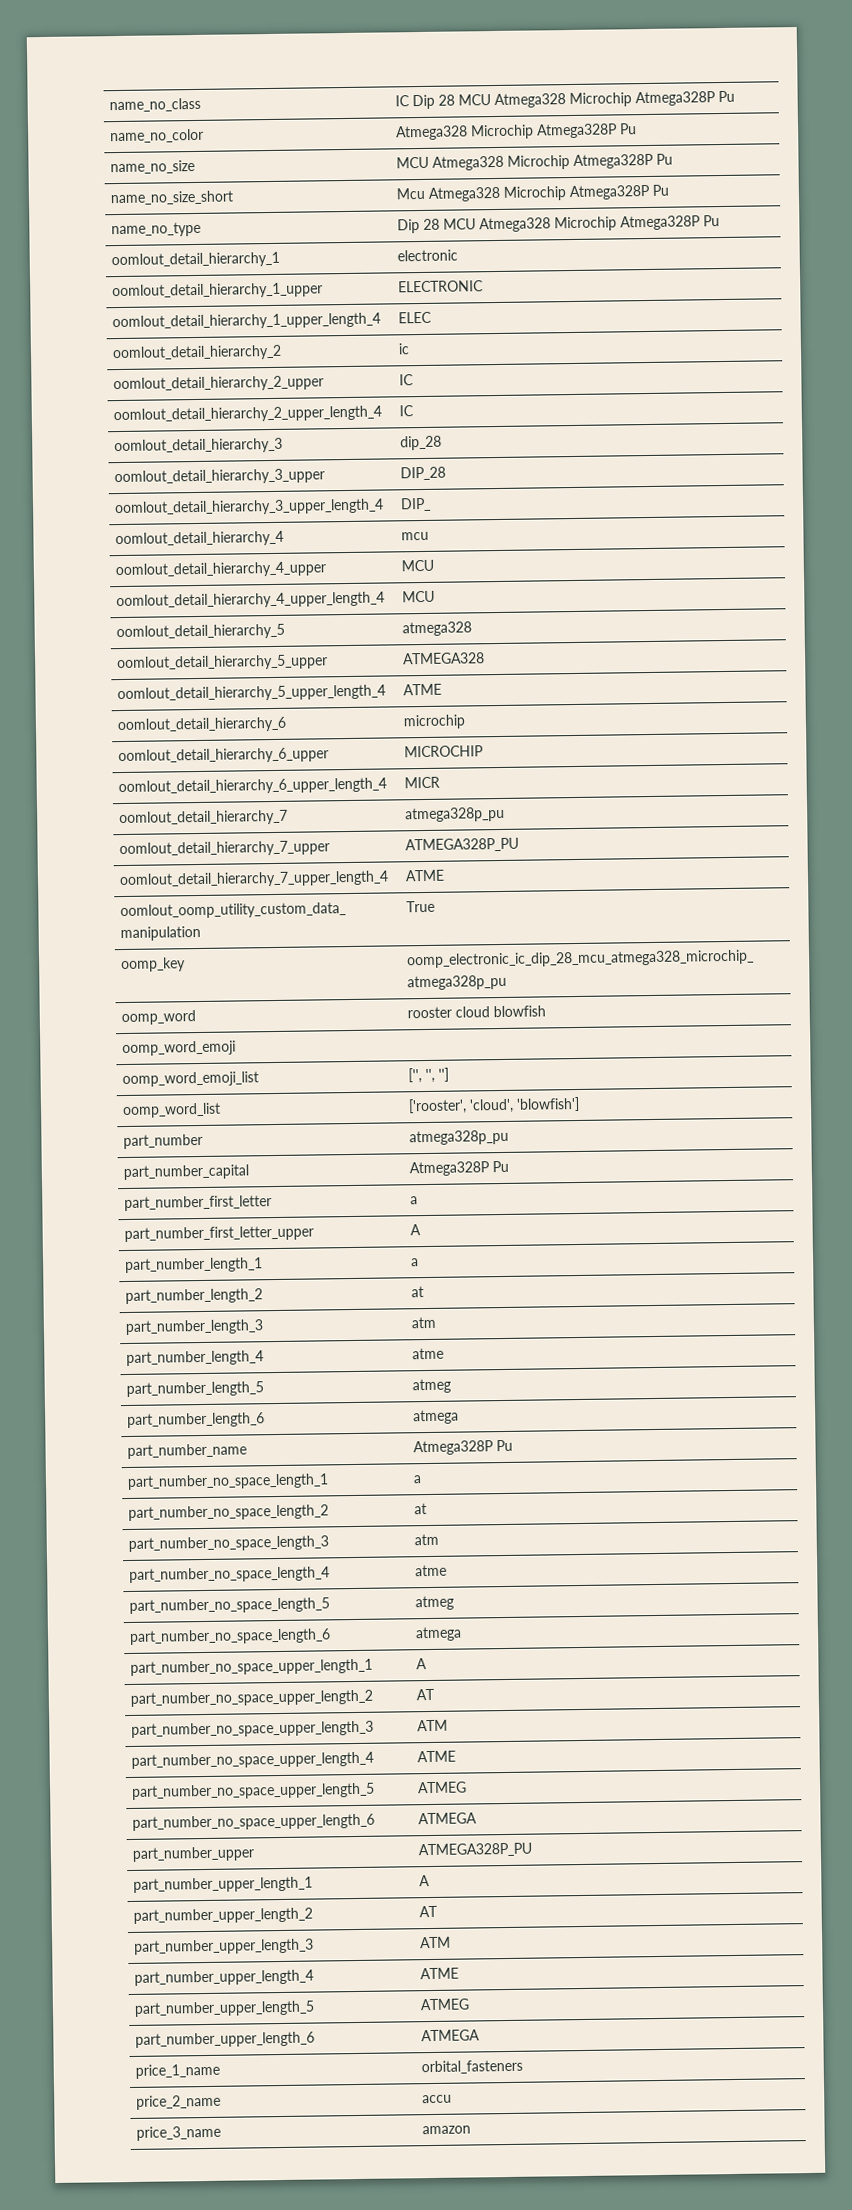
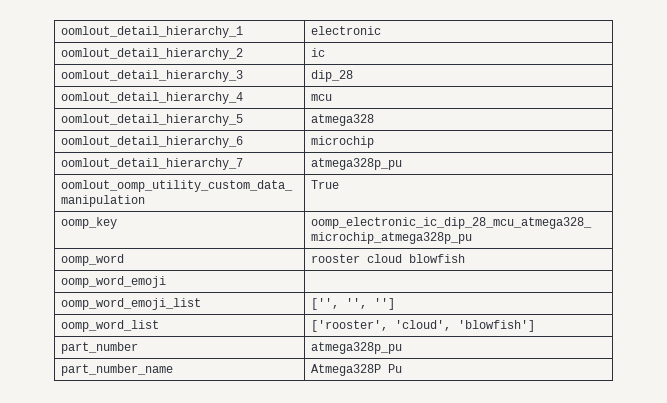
- name_no_class | IC Dip 28 MCU Atmega328 Microchip Atmega328P Pu
- name_no_color | Atmega328 Microchip Atmega328P Pu
- name_no_size | MCU Atmega328 Microchip Atmega328P Pu
- name_no_size_short | Mcu Atmega328 Microchip Atmega328P Pu
- name_no_type | Dip 28 MCU Atmega328 Microchip Atmega328P Pu
  oomlout_detail_hierarchy_1 | electronic
- oomlout_detail_hierarchy_1_upper | ELECTRONIC
- oomlout_detail_hierarchy_1_upper_length_4 | ELEC
  oomlout_detail_hierarchy_2 | ic
- oomlout_detail_hierarchy_2_upper | IC
- oomlout_detail_hierarchy_2_upper_length_4 | IC
  oomlout_detail_hierarchy_3 | dip_28
- oomlout_detail_hierarchy_3_upper | DIP_28
- oomlout_detail_hierarchy_3_upper_length_4 | DIP_
  oomlout_detail_hierarchy_4 | mcu
- oomlout_detail_hierarchy_4_upper | MCU
- oomlout_detail_hierarchy_4_upper_length_4 | MCU
  oomlout_detail_hierarchy_5 | atmega328
- oomlout_detail_hierarchy_5_upper | ATMEGA328
- oomlout_detail_hierarchy_5_upper_length_4 | ATME
  oomlout_detail_hierarchy_6 | microchip
- oomlout_detail_hierarchy_6_upper | MICROCHIP
- oomlout_detail_hierarchy_6_upper_length_4 | MICR
  oomlout_detail_hierarchy_7 | atmega328p_pu
- oomlout_detail_hierarchy_7_upper | ATMEGA328P_PU
- oomlout_detail_hierarchy_7_upper_length_4 | ATME
- part_number_capital | Atmega328P Pu
- part_number_first_letter | a
- part_number_first_letter_upper | A
- part_number_length_1 | a
- part_number_length_2 | at
- part_number_length_3 | atm
- part_number_length_4 | atme
- part_number_length_5 | atmeg
- part_number_length_6 | atmega
  part_number_name | Atmega328P Pu
- part_number_no_space_length_1 | a
- part_number_no_space_length_2 | at
- part_number_no_space_length_3 | atm
- part_number_no_space_length_4 | atme
- part_number_no_space_length_5 | atmeg
- part_number_no_space_length_6 | atmega
- part_number_no_space_upper_length_1 | A
- part_number_no_space_upper_length_2 | AT
- part_number_no_space_upper_length_3 | ATM
- part_number_no_space_upper_length_4 | ATME
- part_number_no_space_upper_length_5 | ATMEG
- part_number_no_space_upper_length_6 | ATMEGA
- part_number_upper | ATMEGA328P_PU
- part_number_upper_length_1 | A
- part_number_upper_length_2 | AT
- part_number_upper_length_3 | ATM
- part_number_upper_length_4 | ATME
- part_number_upper_length_5 | ATMEG
- part_number_upper_length_6 | ATMEGA
- price_1_name | orbital_fasteners
- price_2_name | accu
- price_3_name | amazon

